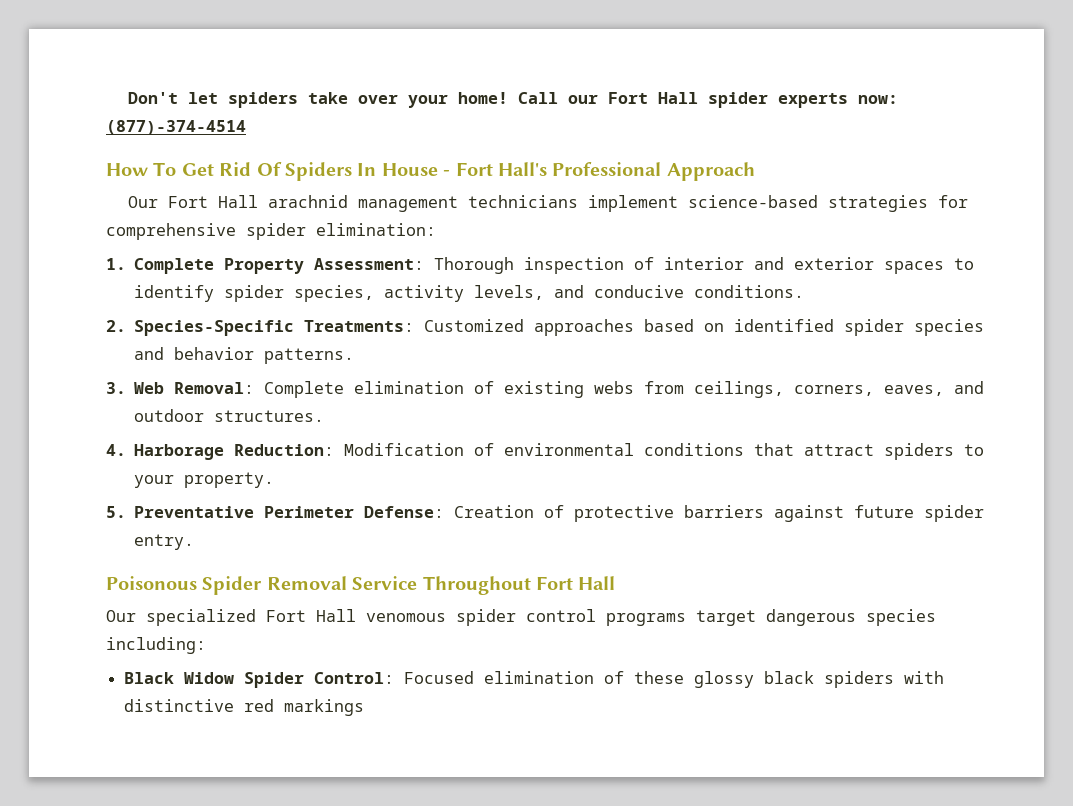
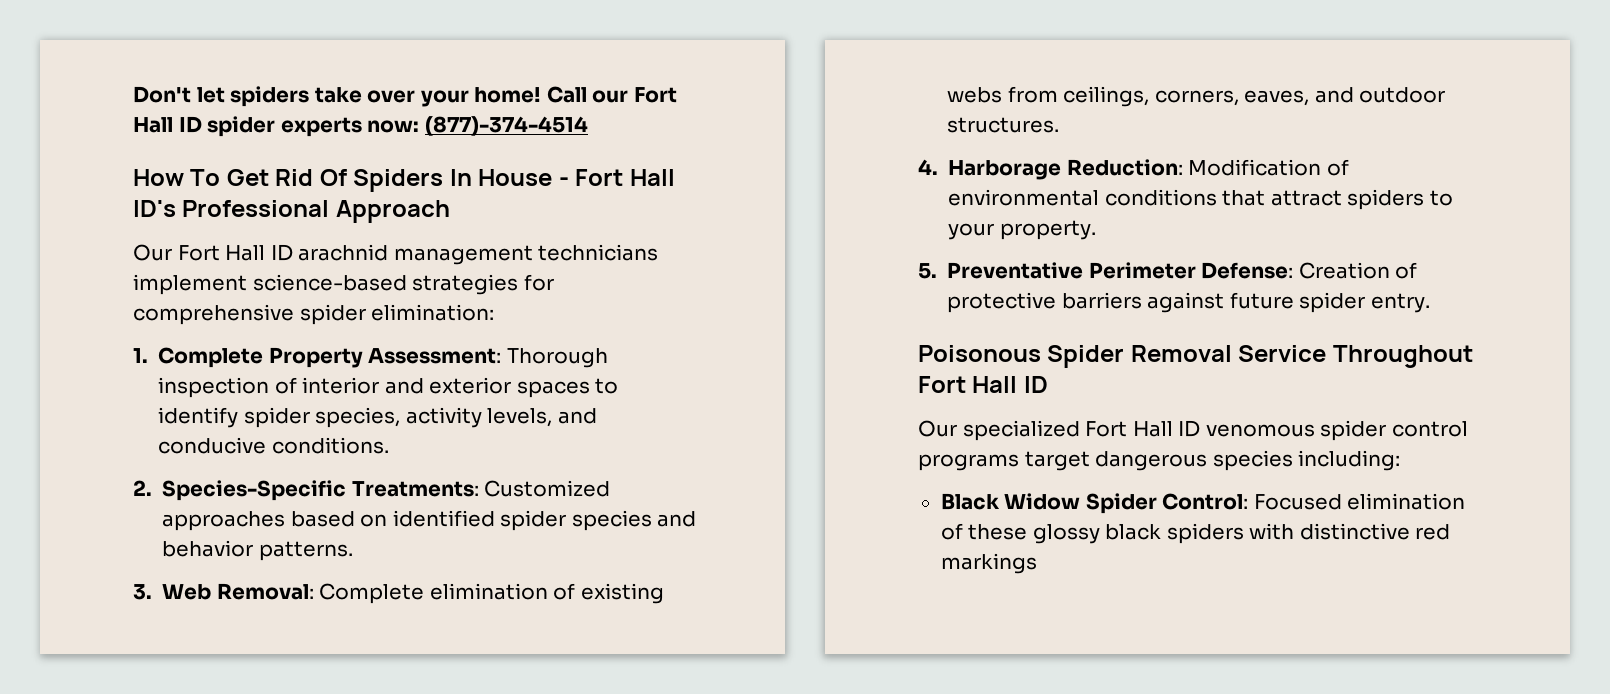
- Call our Fort Hall spider experts now: (877)-374-4514
+ Call our Fort Hall ID spider experts now: (877)-374-4514
- How To Get Rid Of Spiders In House - Fort Hall's Professional Approach
+ How To Get Rid Of Spiders In House - Fort Hall ID's Professional Approach
- Our Fort Hall arachnid management technicians implement science-based strategies for comprehensive spider elimination:
+ Our Fort Hall ID arachnid management technicians implement science-based strategies for comprehensive spider elimination:
- Poisonous Spider Removal Service Throughout Fort Hall
+ Poisonous Spider Removal Service Throughout Fort Hall ID
- Our specialized Fort Hall venomous spider control programs target dangerous species including:
+ Our specialized Fort Hall ID venomous spider control programs target dangerous species including:

